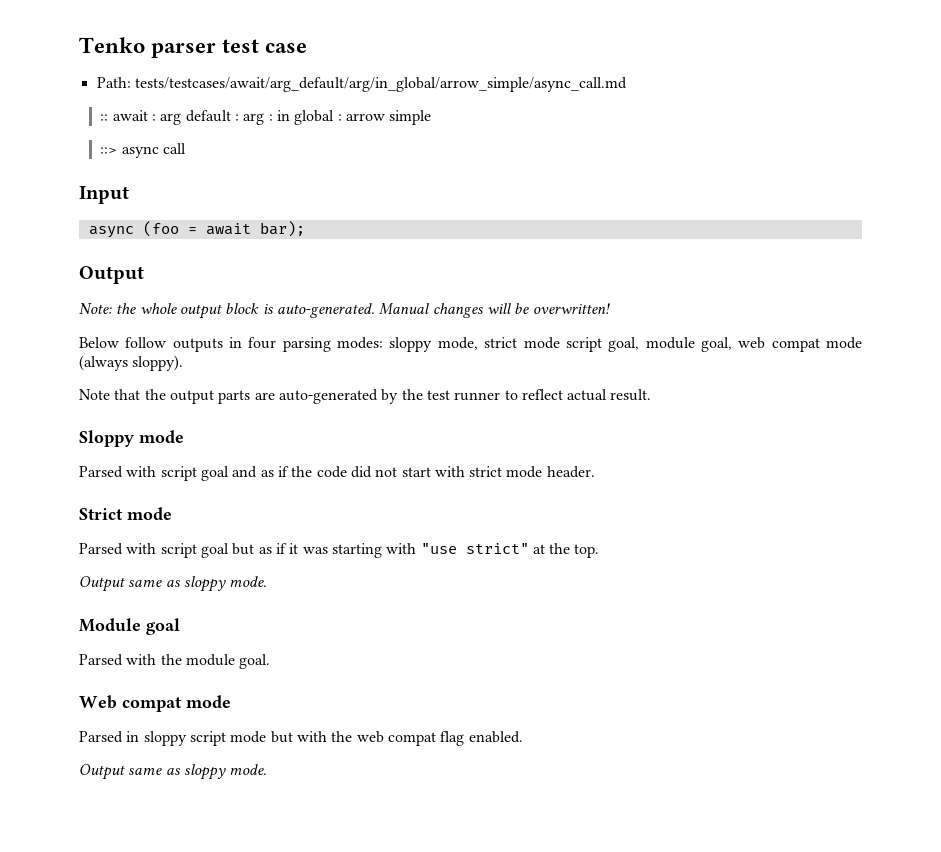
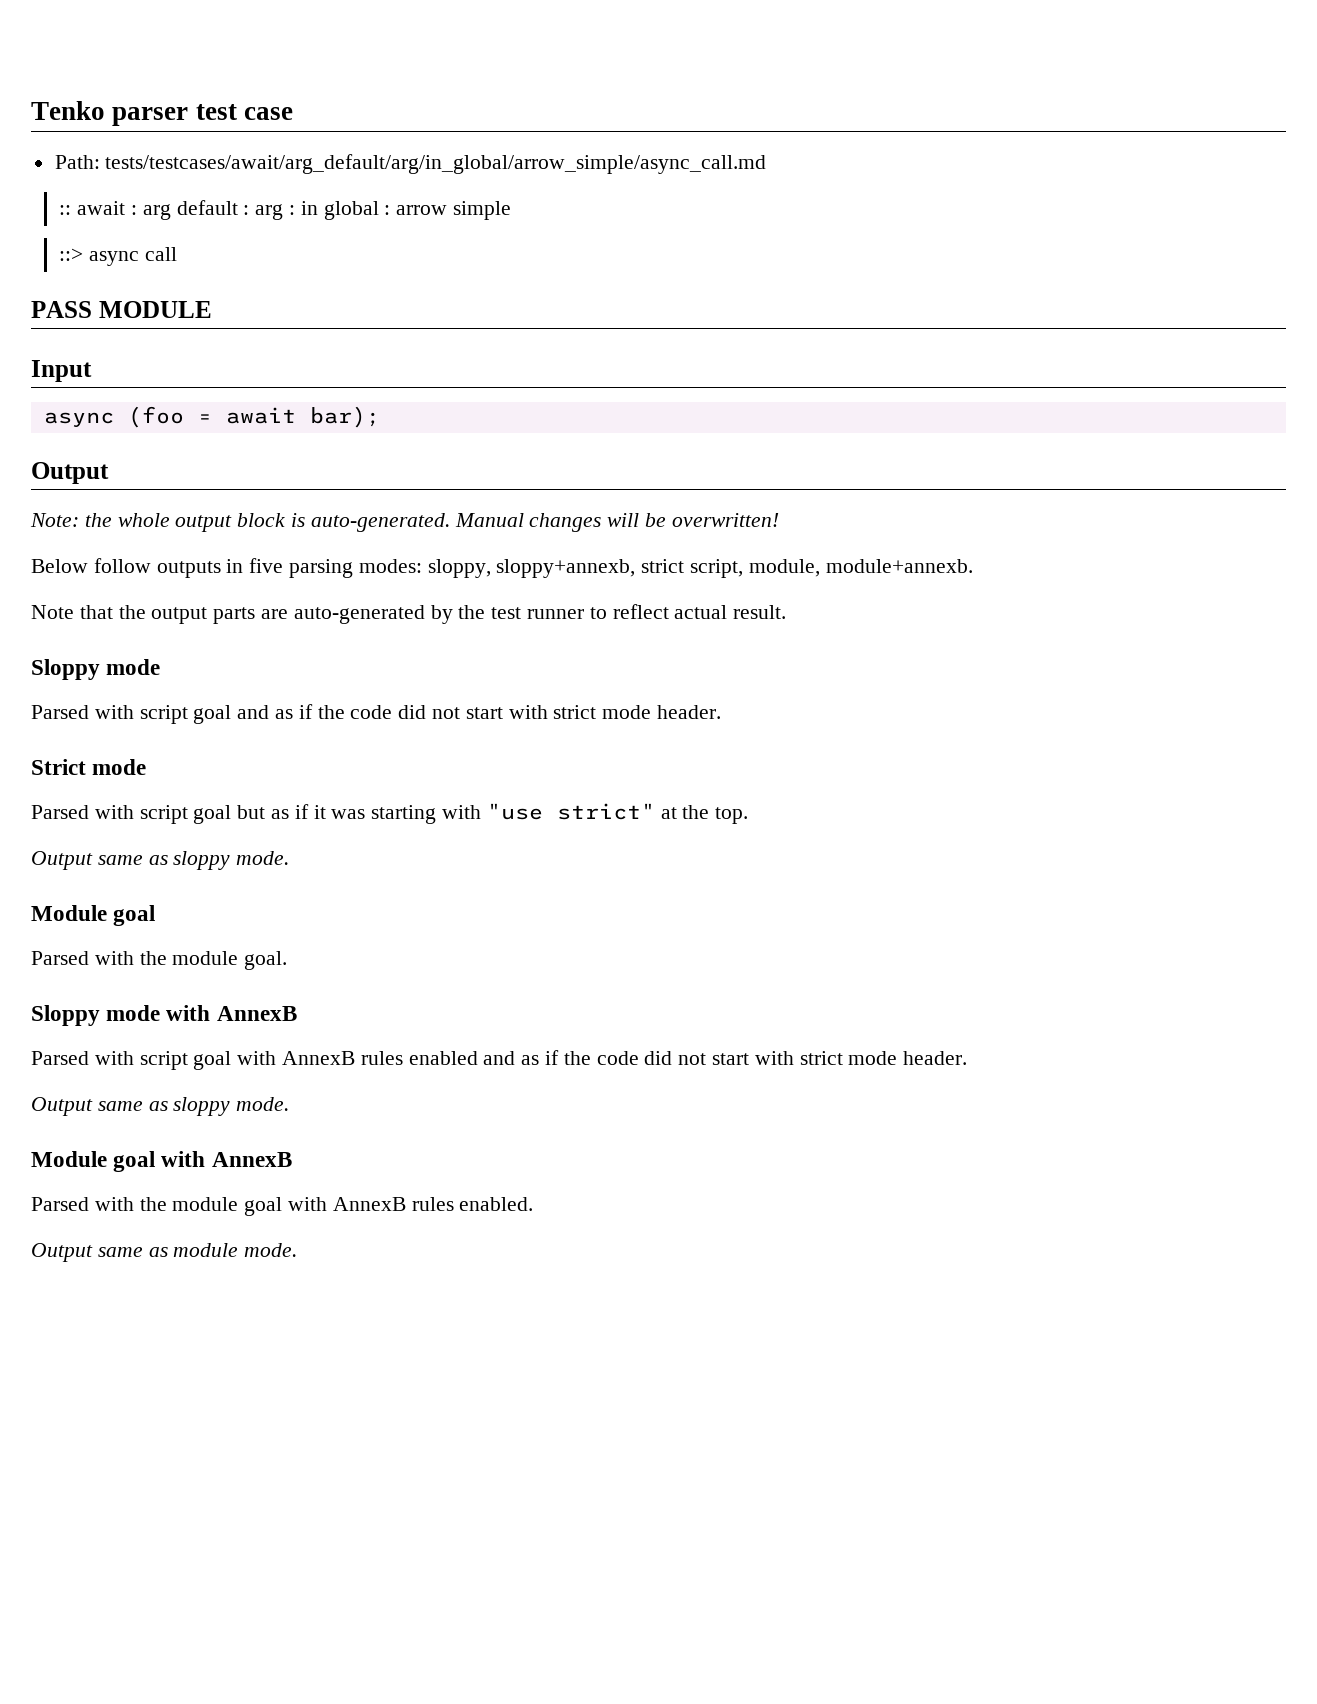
+ PASS MODULE
- Below follow outputs in four parsing modes: sloppy mode, strict mode script goal, module goal, web compat mode (always sloppy).
+ Below follow outputs in five parsing modes: sloppy, sloppy+annexb, strict script, module, module+annexb.
- Web compat mode
- Parsed in sloppy script mode but with the web compat flag enabled.
+ Sloppy mode with AnnexB
+ Parsed with script goal with AnnexB rules enabled and as if the code did not start with strict mode header.
  Output same as sloppy mode.
+ Module goal with AnnexB
+ Parsed with the module goal with AnnexB rules enabled.
+ Output same as module mode.

